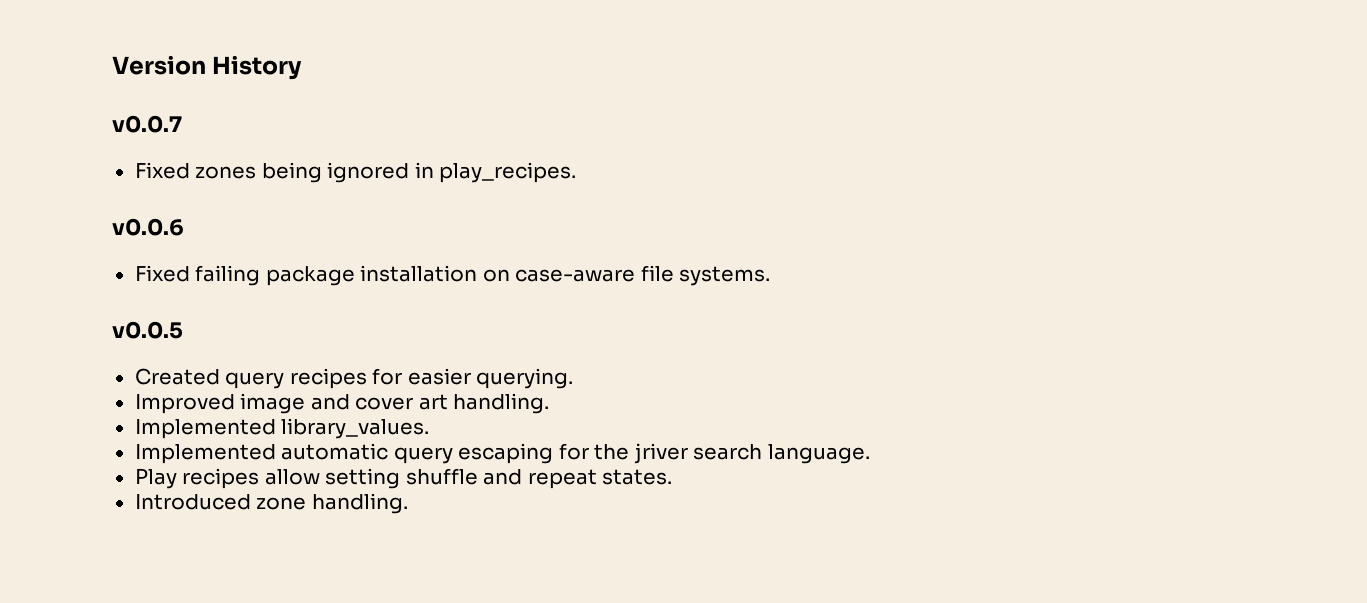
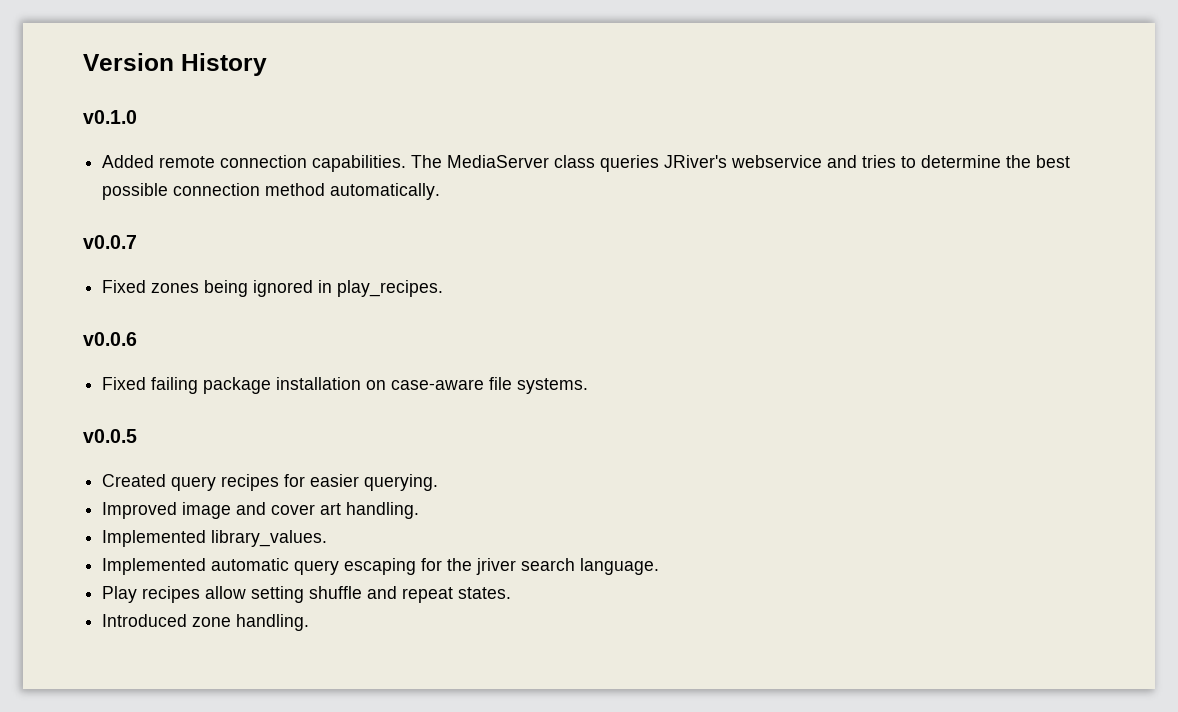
+ v0.1.0
+ Added remote connection capabilities. The MediaServer class queries JRiver's webservice and tries to determine the best possible connection method automatically.

